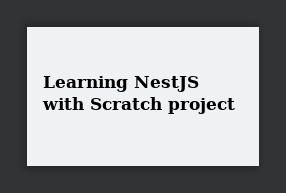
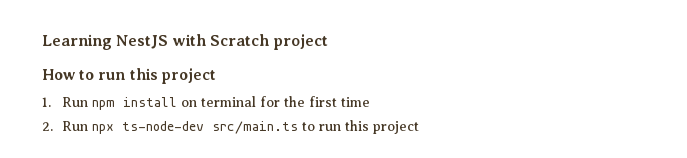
+ How to run this project
+ 1. Run npm install on terminal for the first time
+ 2. Run npx ts-node-dev src/main.ts to run this project

